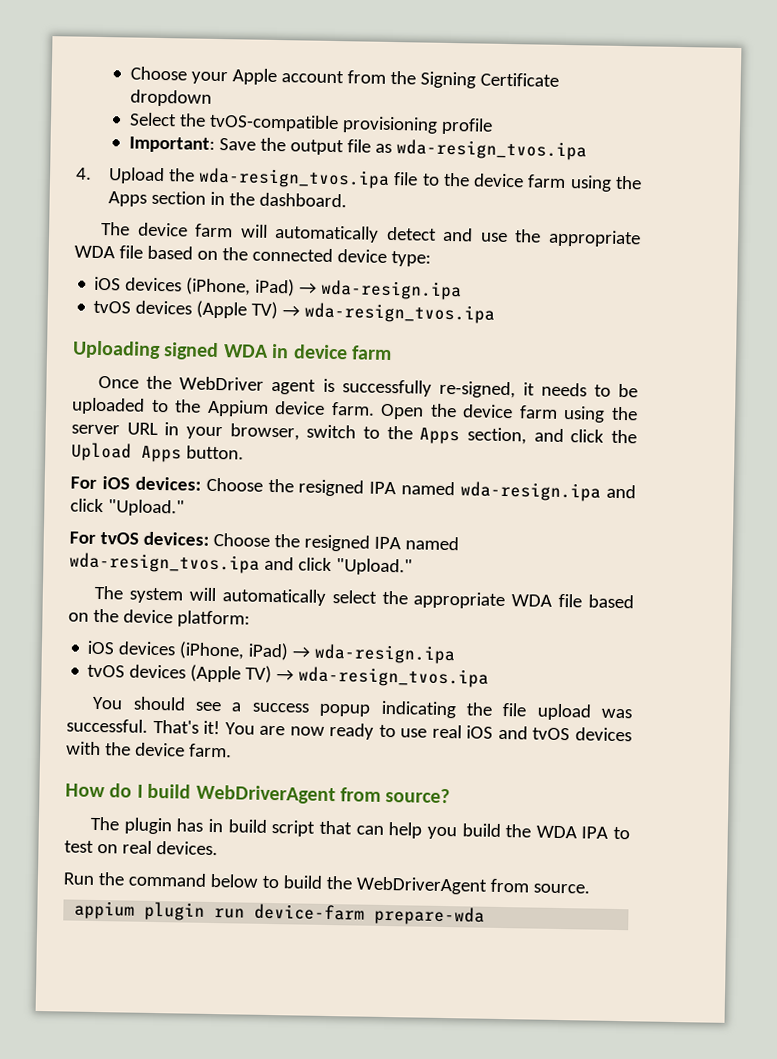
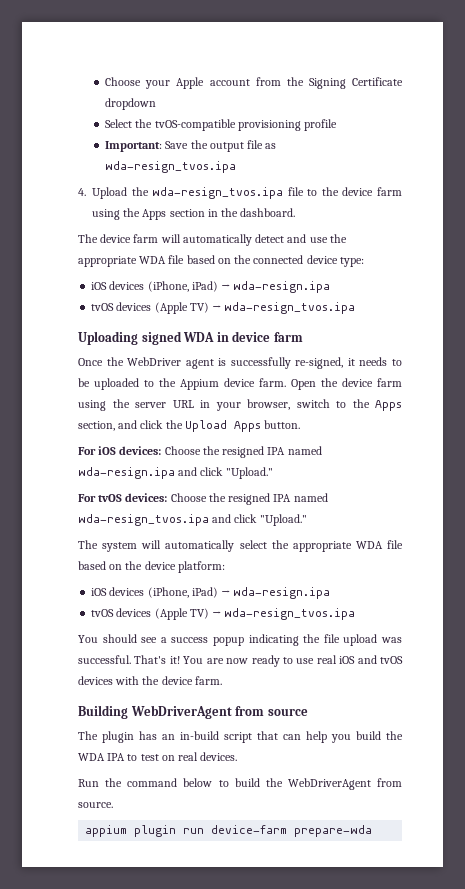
- How do I build WebDriverAgent from source?
+ Building WebDriverAgent from source
- The plugin has in build script that can help you build the WDA IPA to test on real devices.
+ The plugin has an in-build script that can help you build the WDA IPA to test on real devices.

